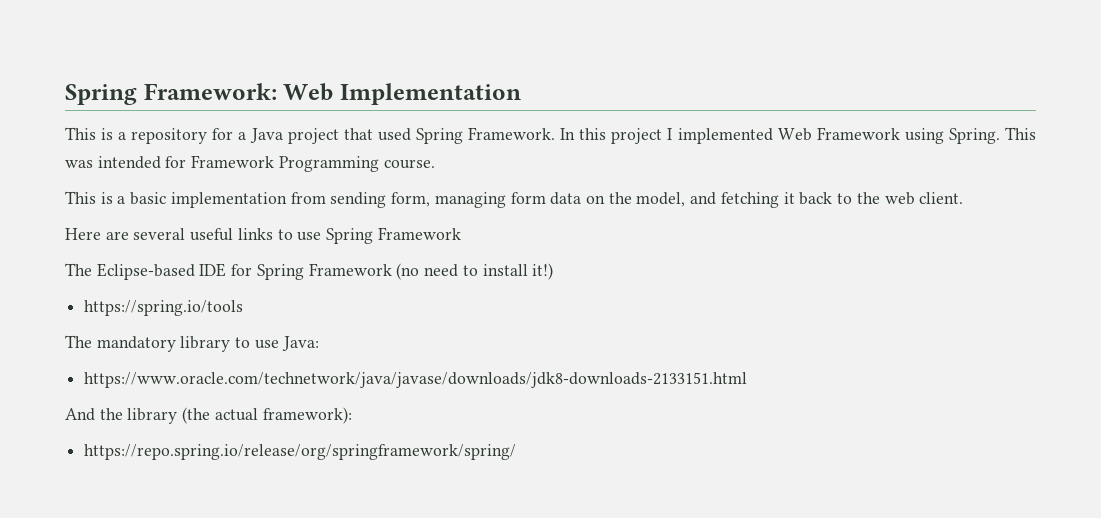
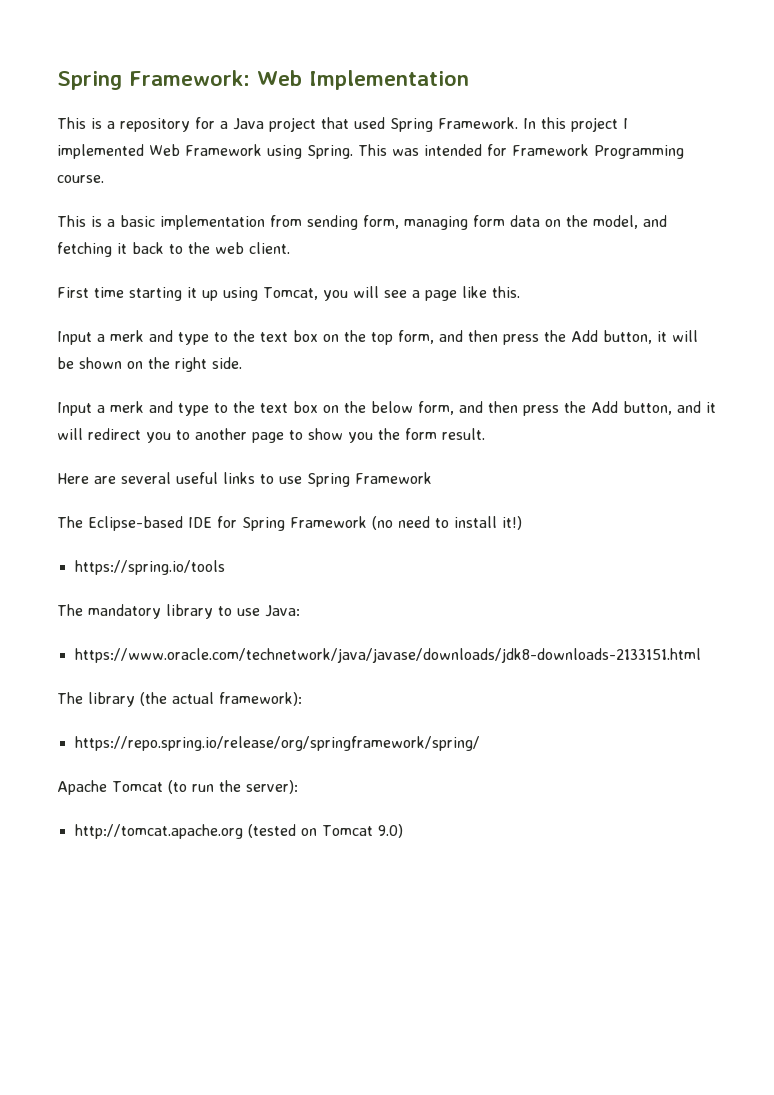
+ First time starting it up using Tomcat, you will see a page like this.
+ Input a merk and type to the text box on the top form, and then press the Add button, it will be shown on the right side.
+ Input a merk and type to the text box on the below form, and then press the Add button, and it will redirect you to another page to show you the form result.
- And the library (the actual framework):
+ The library (the actual framework):
+ Apache Tomcat (to run the server):
+ http://tomcat.apache.org (tested on Tomcat 9.0)

